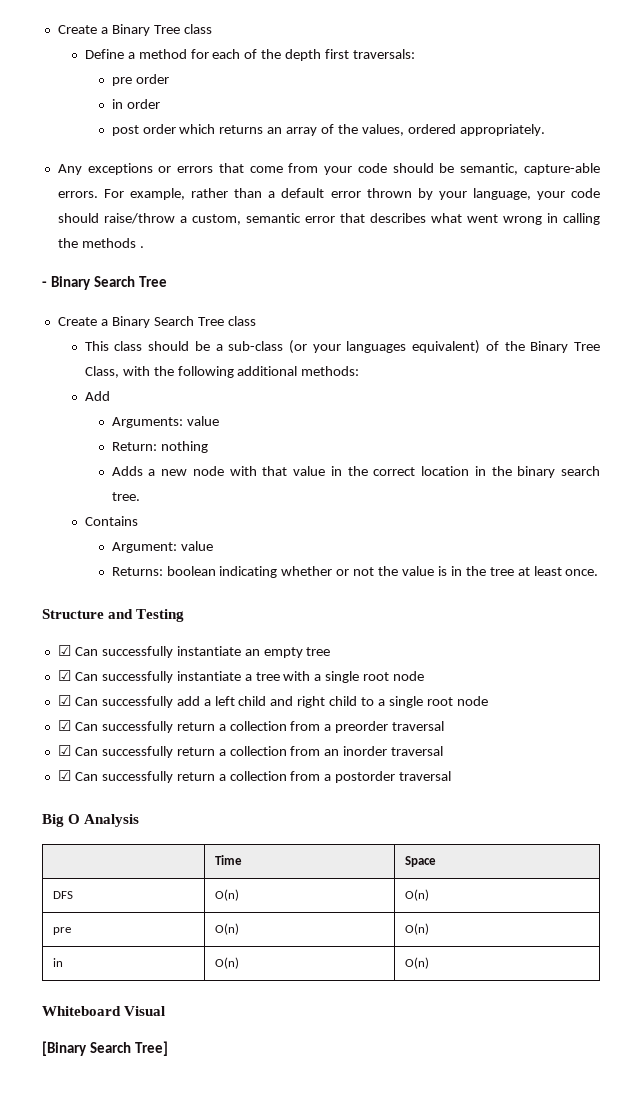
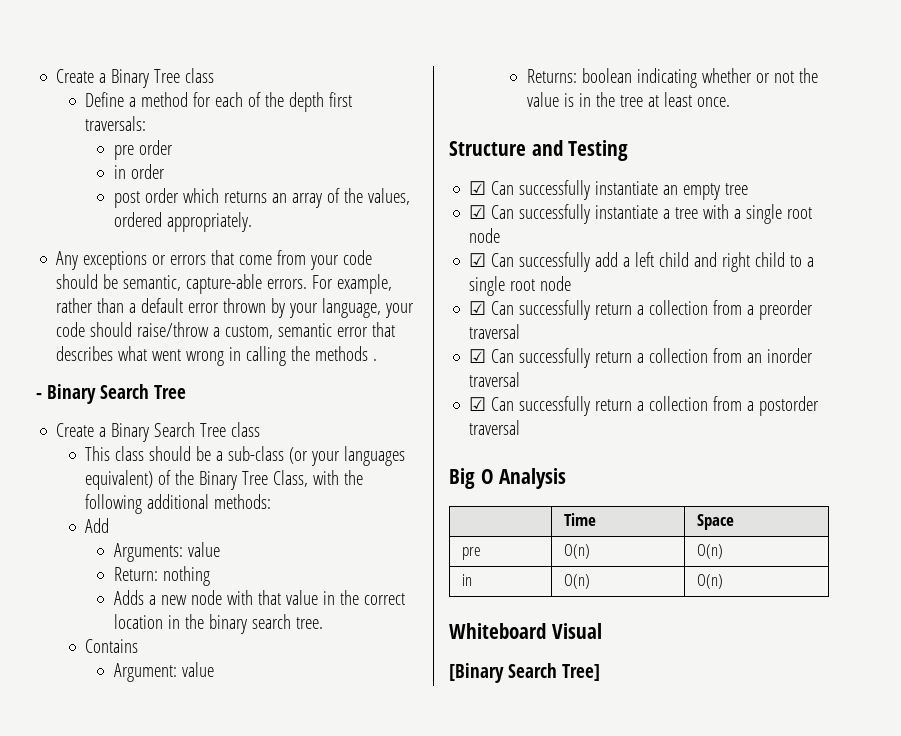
- DFS | O(n) | O(n)

